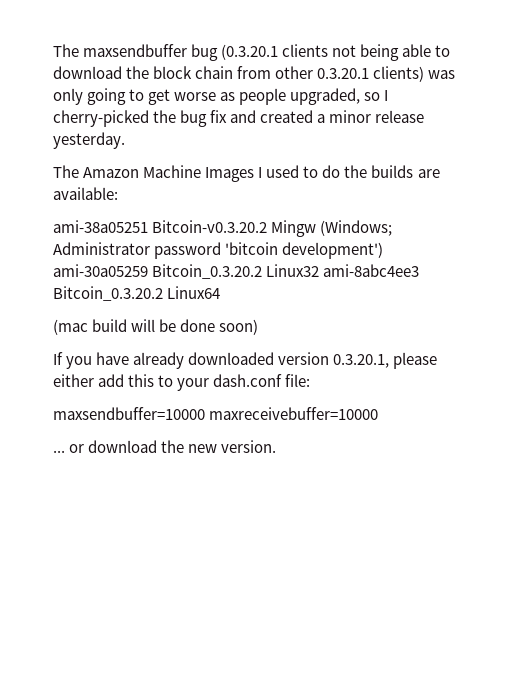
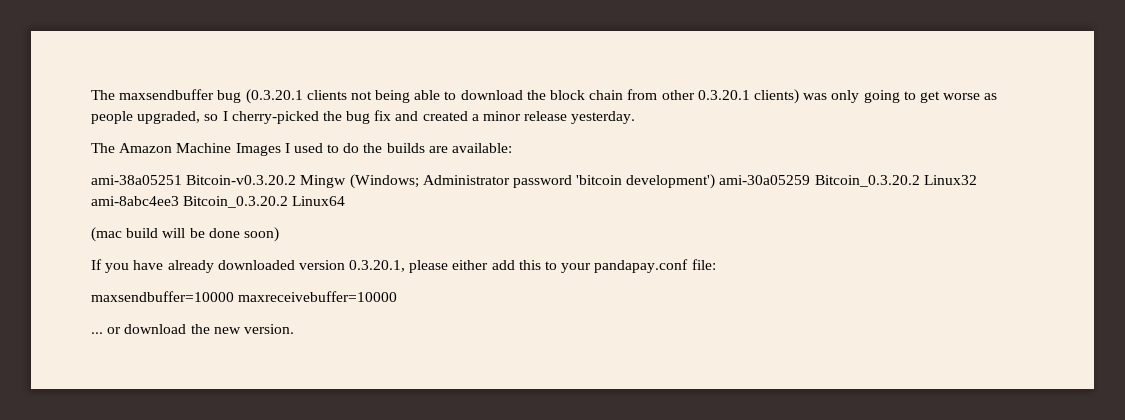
- If you have already downloaded version 0.3.20.1, please either add this to your dash.conf file:
+ If you have already downloaded version 0.3.20.1, please either add this to your pandapay.conf file:

